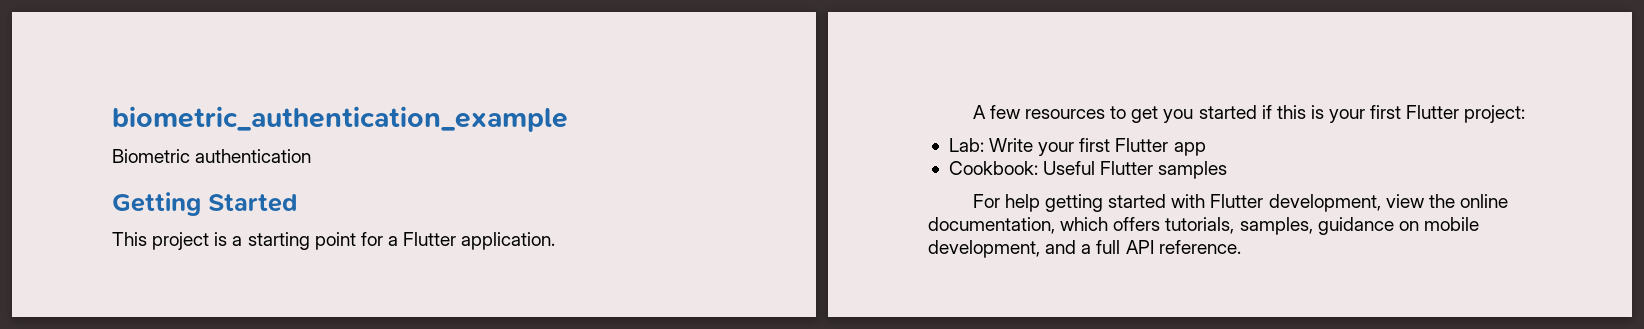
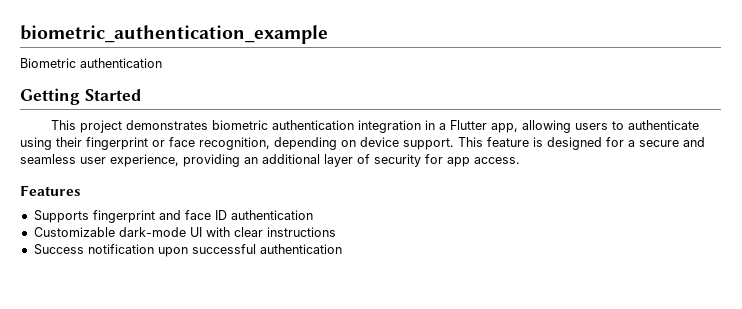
- This project is a starting point for a Flutter application.
- A few resources to get you started if this is your first Flutter project:
- Lab: Write your first Flutter app
- Cookbook: Useful Flutter samples
- For help getting started with Flutter development, view the online documentation, which offers tutorials, samples, guidance on mobile development, and a full API reference.
+ This project demonstrates biometric authentication integration in a Flutter app, allowing users to authenticate using their fingerprint or face recognition, depending on device support. This feature is designed for a secure and seamless user experience, providing an additional layer of security for app access.
+ Features
+ Supports fingerprint and face ID authentication
+ Customizable dark-mode UI with clear instructions
+ Success notification upon successful authentication

